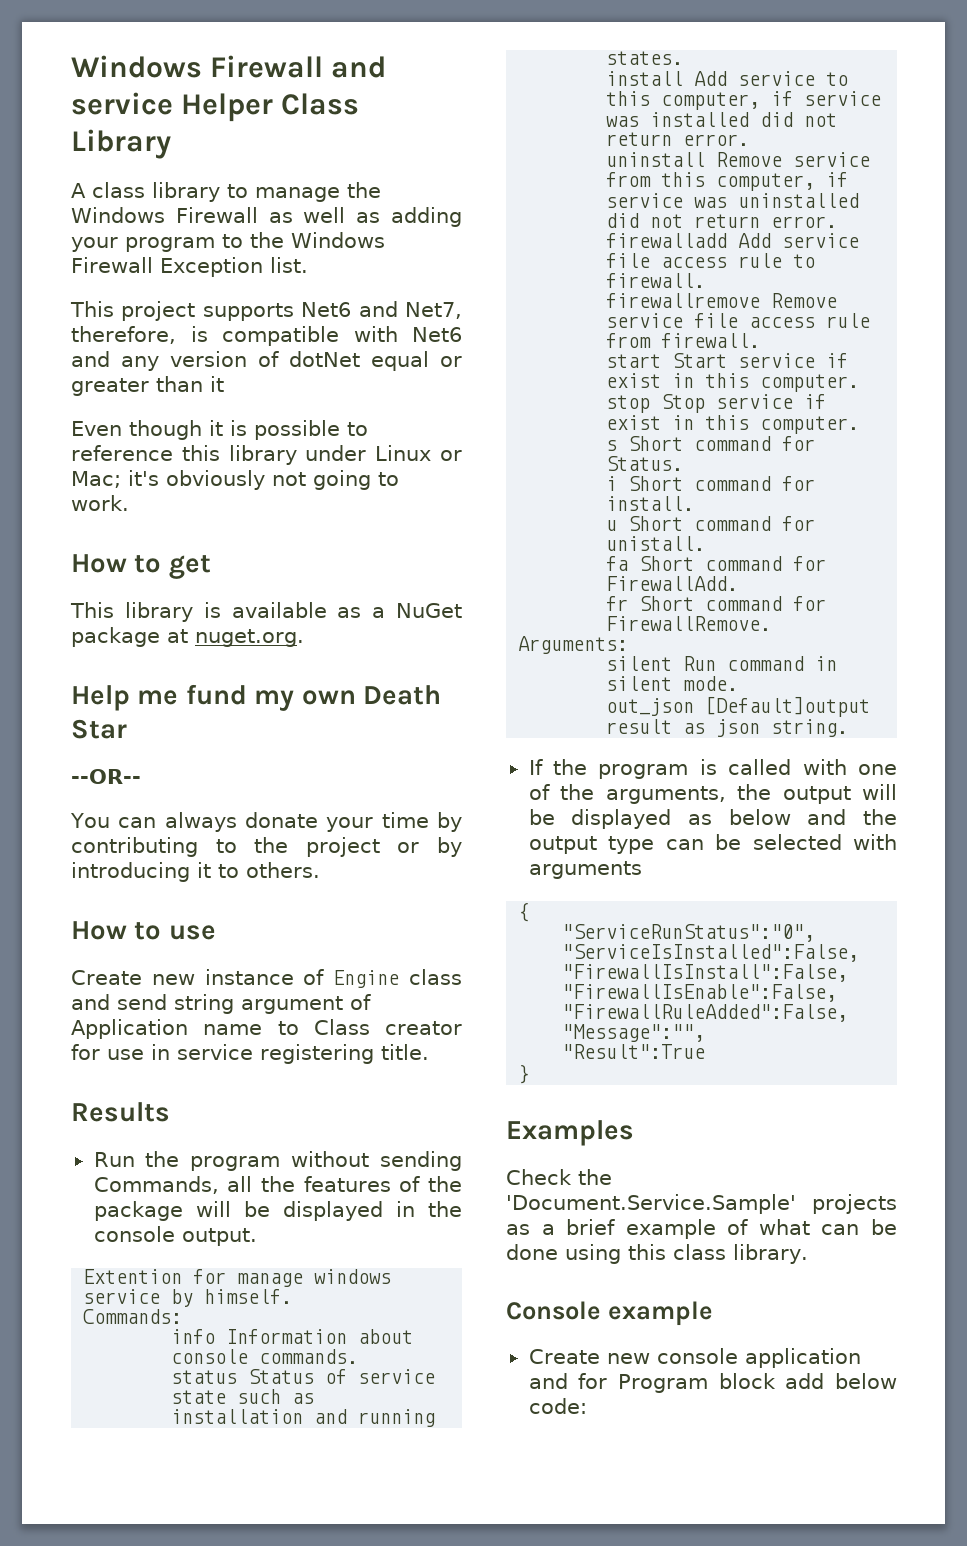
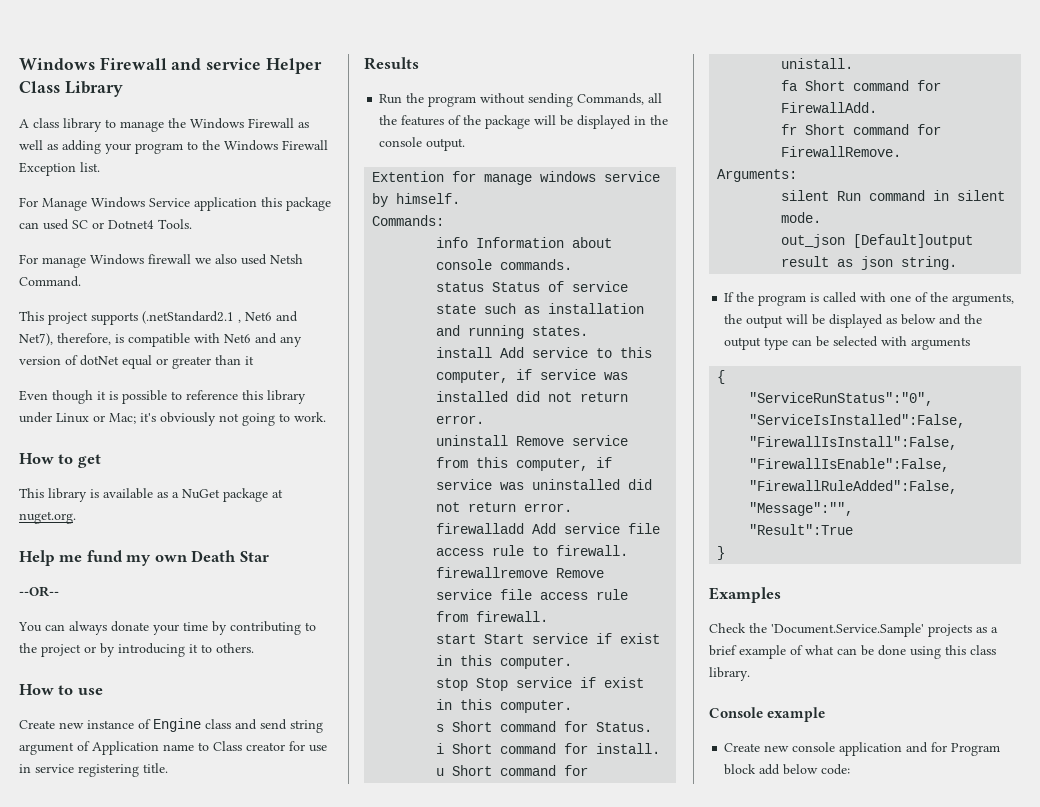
+ For Manage Windows Service application this package can used SC or Dotnet4 Tools.
+ For manage Windows firewall we also used Netsh Command.
- This project supports Net6 and Net7, therefore, is compatible with Net6 and any version of dotNet equal or greater than it
+ This project supports (.netStandard2.1 , Net6 and Net7), therefore, is compatible with Net6 and any version of dotNet equal or greater than it

